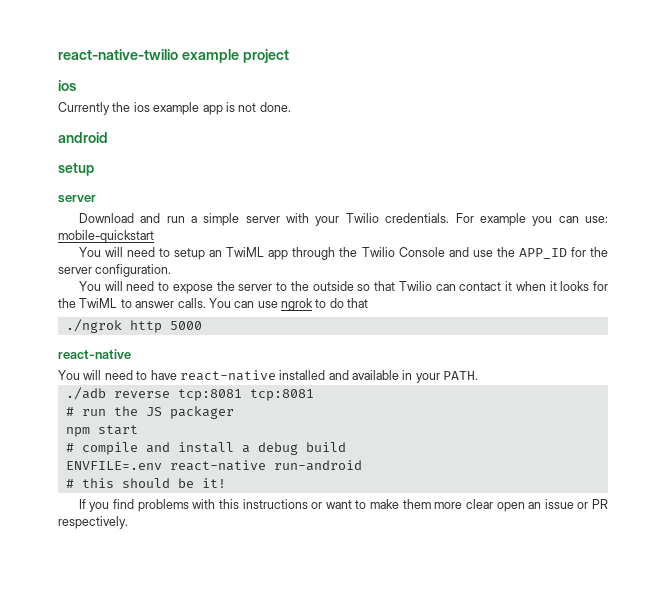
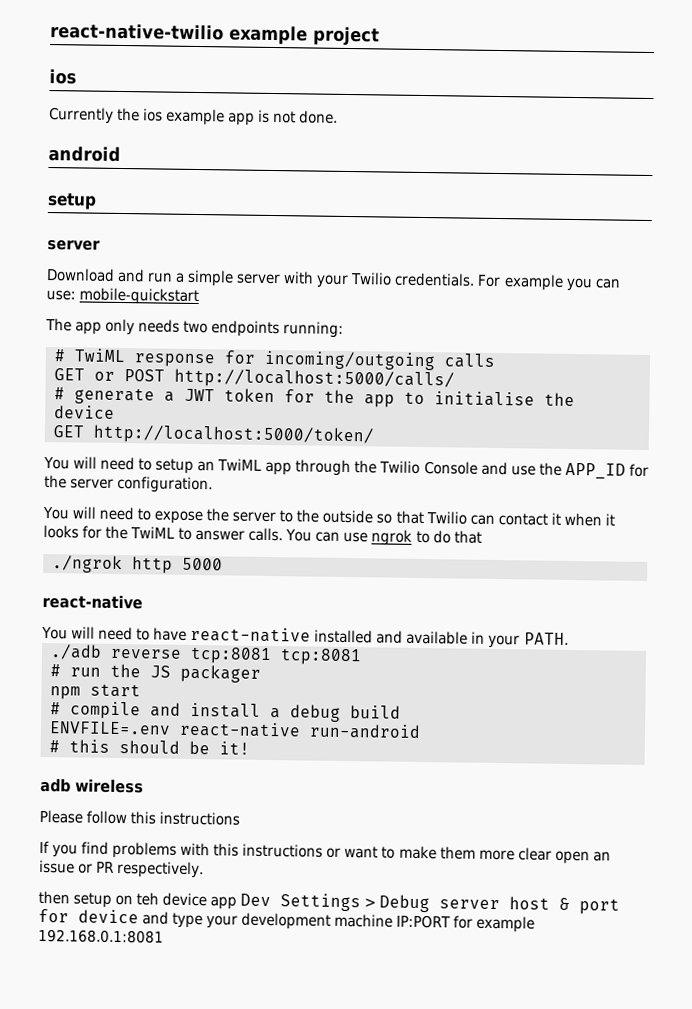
+ The app only needs two endpoints running:
+ # TwiML response for incoming/outgoing calls
+ GET or POST http://localhost:5000/calls/
+ # generate a JWT token for the app to initialise the device
+ GET http://localhost:5000/token/
+ adb wireless
+ Please follow this instructions
+ then setup on teh device app Dev Settings > Debug server host & port for device and type your development machine IP:PORT for example 192.168.0.1:8081

